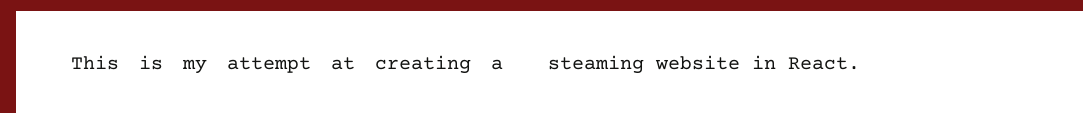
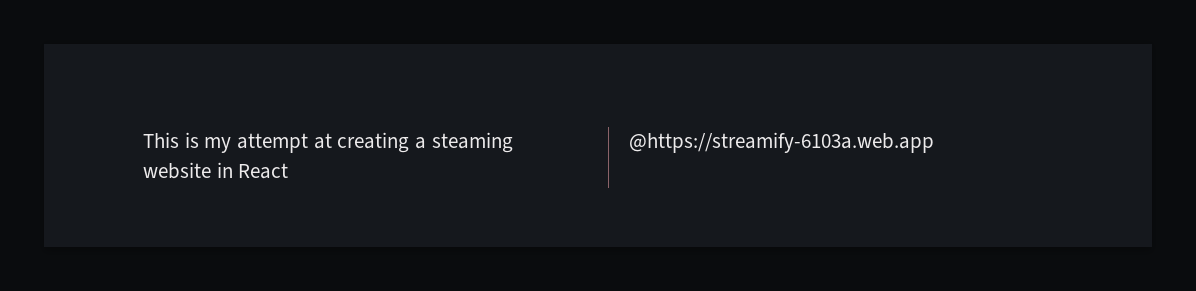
- This is my attempt at creating a steaming website in React.
+ This is my attempt at creating a steaming website in React @https://streamify-6103a.web.app

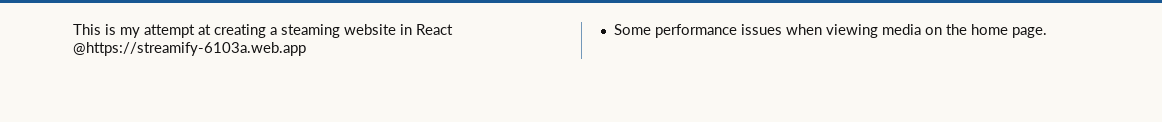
+ Some performance issues when viewing media on the home page.

